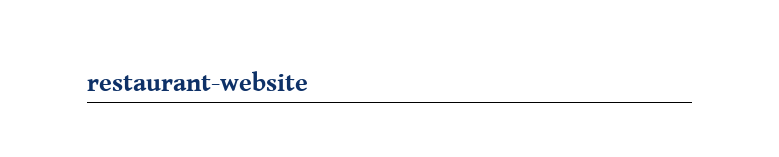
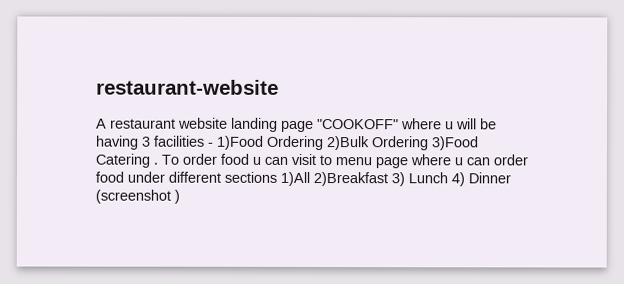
+ A restaurant website landing page "COOKOFF" where u will be having 3 facilities - 1)Food Ordering 2)Bulk Ordering 3)Food Catering . To order food u can visit to menu page where u can order food under different sections 1)All 2)Breakfast 3) Lunch 4) Dinner (screenshot )

